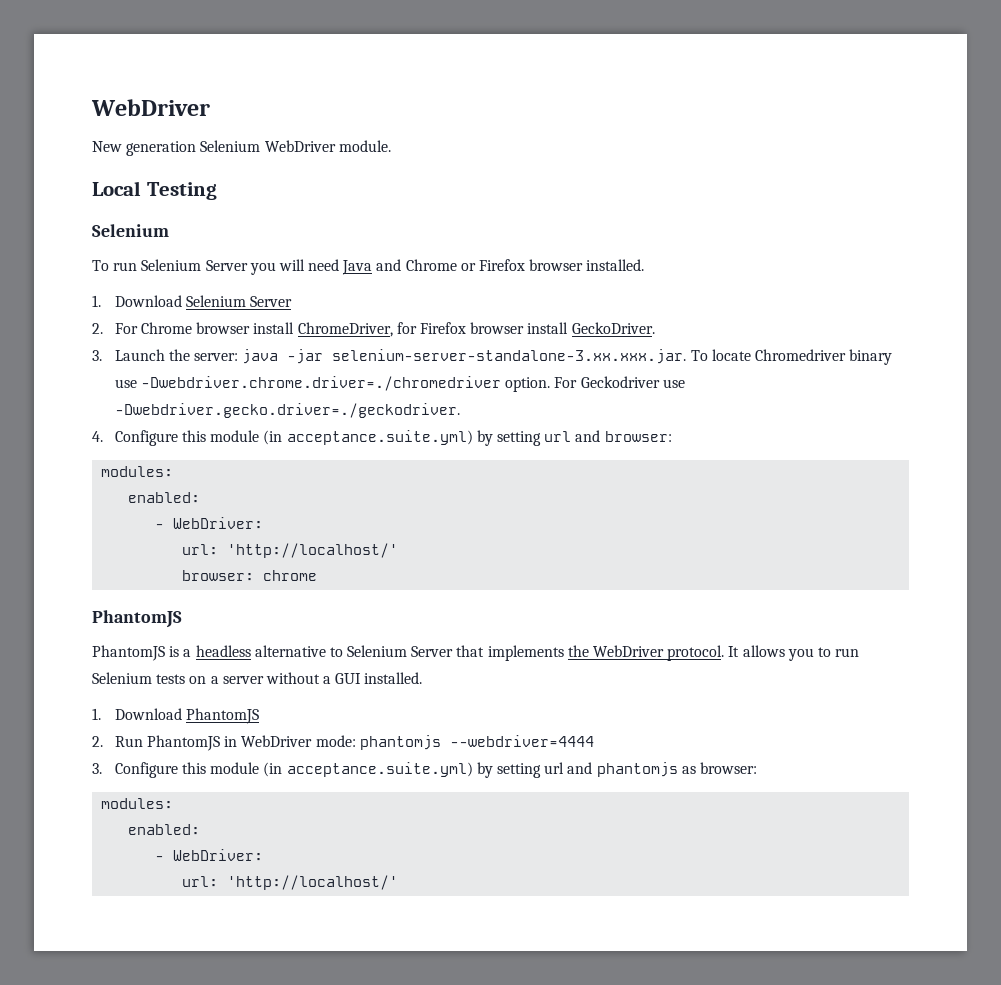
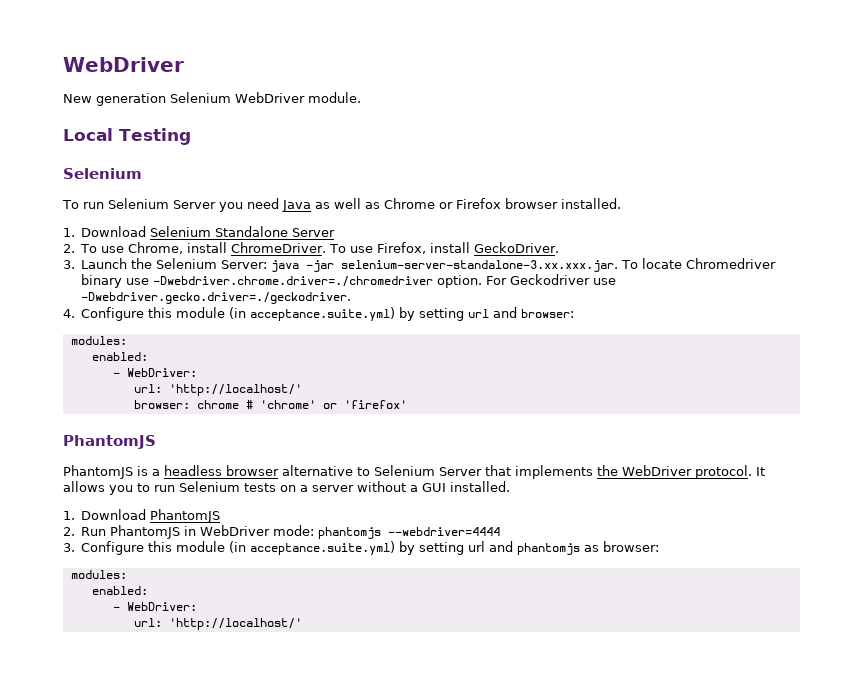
- To run Selenium Server you will need Java and Chrome or Firefox browser installed.
+ To run Selenium Server you need Java as well as Chrome or Firefox browser installed.
- 1. Download Selenium Server
+ 1. Download Selenium Standalone Server
- 2. For Chrome browser install ChromeDriver, for Firefox browser install GeckoDriver.
+ 2. To use Chrome, install ChromeDriver. To use Firefox, install GeckoDriver.
- 3. Launch the server: java -jar selenium-server-standalone-3.xx.xxx.jar. To locate Chromedriver binary use -Dwebdriver.chrome.driver=./chromedriver option.
+ 3. Launch the Selenium Server: java -jar selenium-server-standalone-3.xx.xxx.jar. To locate Chromedriver binary use -Dwebdriver.chrome.driver=./chromedriver option.
- browser: chrome
+ browser: chrome # 'chrome' or 'firefox'
- PhantomJS is a headless alternative to Selenium Server that implements the WebDriver protocol.
+ PhantomJS is a headless browser alternative to Selenium Server that implements the WebDriver protocol.

